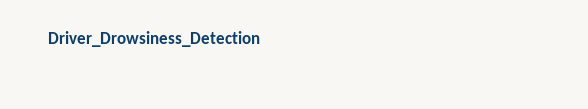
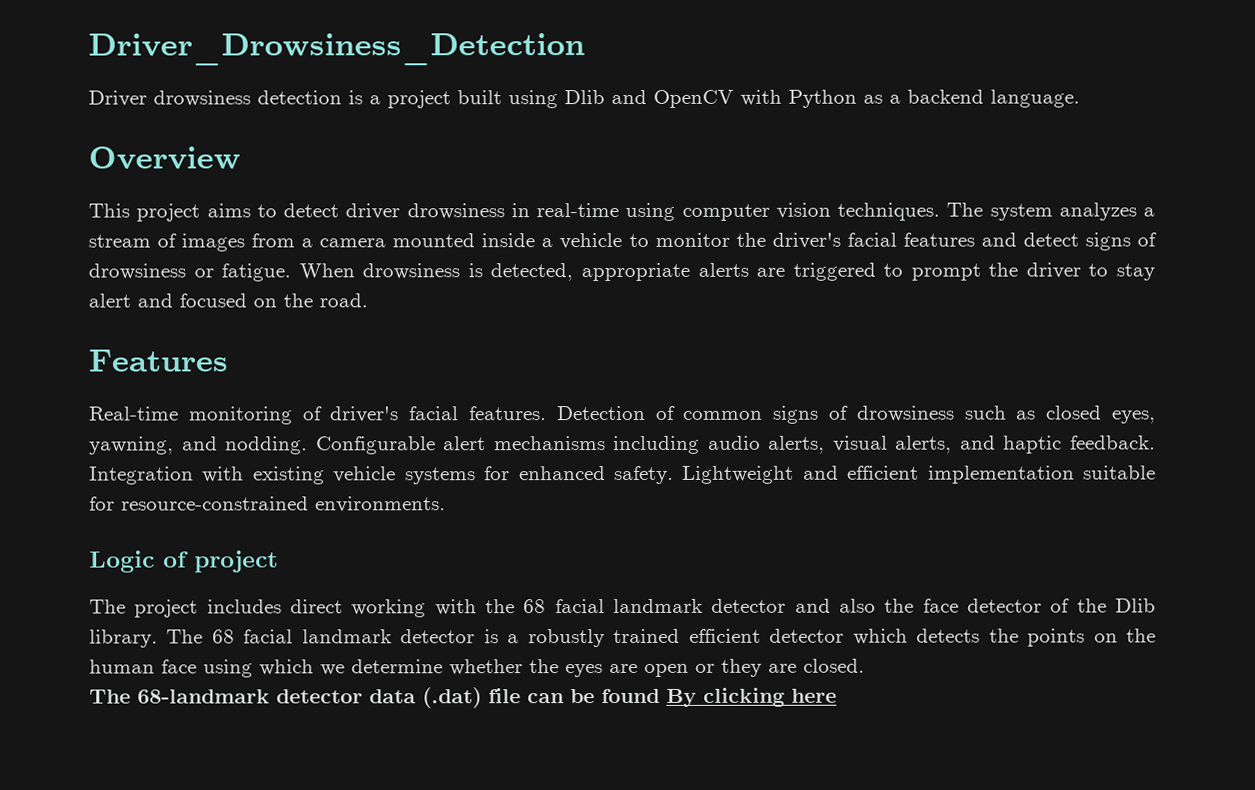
+ Driver drowsiness detection is a project built using Dlib and OpenCV with Python as a backend language.
+ Overview
+ This project aims to detect driver drowsiness in real-time using computer vision techniques. The system analyzes a stream of images from a camera mounted inside a vehicle to monitor the driver's facial features and detect signs of drowsiness or fatigue. When drowsiness is detected, appropriate alerts are triggered to prompt the driver to stay alert and focused on the road.
+ Features
+ Real-time monitoring of driver's facial features. Detection of common signs of drowsiness such as closed eyes, yawning, and nodding. Configurable alert mechanisms including audio alerts, visual alerts, and haptic feedback. Integration with existing vehicle systems for enhanced safety. Lightweight and efficient implementation suitable for resource-constrained environments.
+ Logic of project
+ The project includes direct working with the 68 facial landmark detector and also the face detector of the Dlib library. The 68 facial landmark detector is a robustly trained efficient detector which detects the points on the human face using which we determine whether the eyes are open or they are closed.
+ The 68-landmark detector data (.dat) file can be found By clicking here

